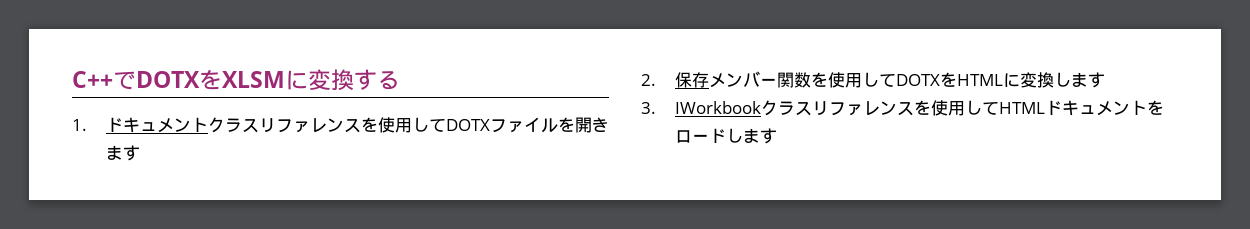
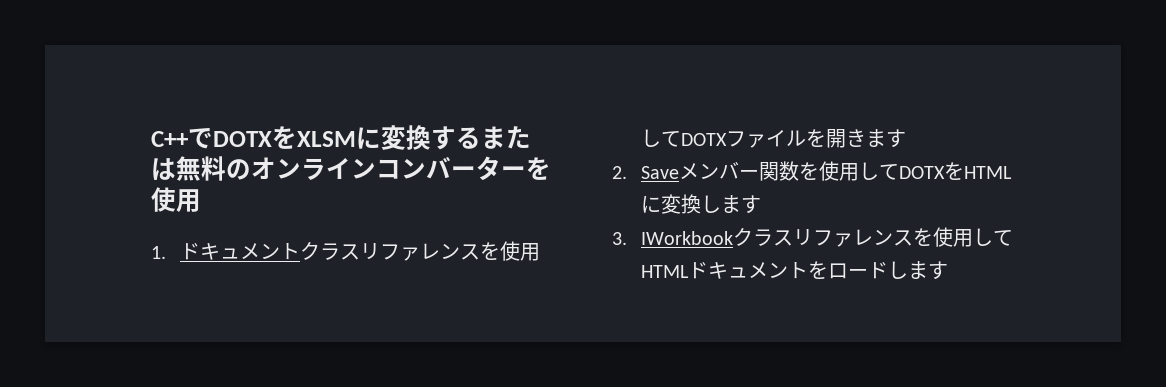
- C++でDOTXをXLSMに変換する
+ C++でDOTXをXLSMに変換するまたは無料のオンラインコンバーターを使用
- 2.保存メンバー関数を使用してDOTXをHTMLに変換します
+ 2. Saveメンバー関数を使用してDOTXをHTMLに変換します

